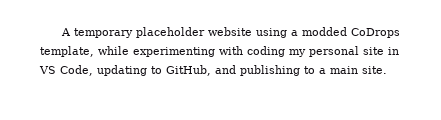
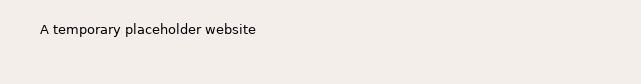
- A temporary placeholder website using a modded CoDrops template, while experimenting with coding my personal site in VS Code, updating to GitHub, and publishing to a main site.
+ A temporary placeholder website

